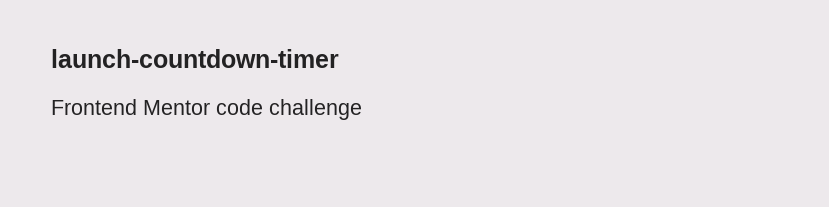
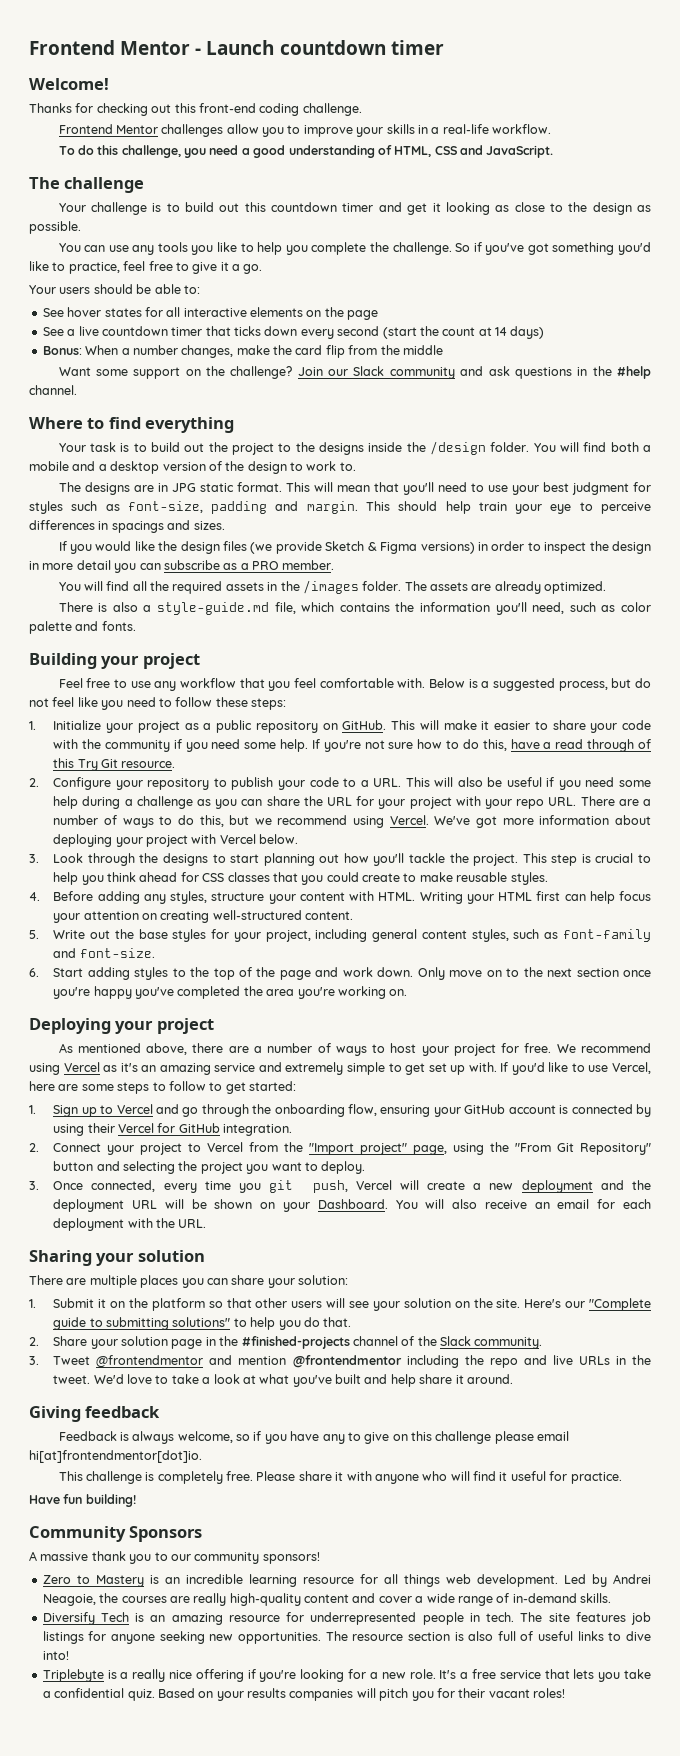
- launch-countdown-timer
- Frontend Mentor code challenge
+ Frontend Mentor - Launch countdown timer
+ Welcome!
+ Thanks for checking out this front-end coding challenge.
+ Frontend Mentor challenges allow you to improve your skills in a real-life workflow.
+ To do this challenge, you need a good understanding of HTML, CSS and JavaScript.
+ The challenge
+ Your challenge is to build out this countdown timer and get it looking as close to the design as possible.
+ You can use any tools you like to help you complete the challenge. So if you've got something you'd like to practice, feel free to give it a go.
+ Your users should be able to:
+ See hover states for all interactive elements on the page
+ See a live countdown timer that ticks down every second (start the count at 14 days)
+ Bonus: When a number changes, make the card flip from the middle
+ Want some support on the challenge? Join our Slack community and ask questions in the #help channel.
+ Where to find everything
+ Your task is to build out the project to the designs inside the /design folder. You will find both a mobile and a desktop version of the design to work to.
+ The designs are in JPG static format. This will mean that you'll need to use your best judgment for styles such as font-size, padding and margin. This should help train your eye to perceive differences in spacings and sizes.
+ If you would like the design files (we provide Sketch & Figma versions) in order to inspect the design in more detail you can subscribe as a PRO member.
+ You will find all the required assets in the /images folder. The assets are already optimized.
+ There is also a style-guide.md file, which contains the information you'll need, such as color palette and fonts.
+ Building your project
+ Feel free to use any workflow that you feel comfortable with. Below is a suggested process, but do not feel like you need to follow these steps:
+ 1. Initialize your project as a public repository on GitHub. This will make it easier to share your code with the community if you need some help. If you're not sure how to do this, have a read through of this Try Git resource.
+ 2. Configure your repository to publish your code to a URL. This will also be useful if you need some help during a challenge as you can share the URL for your project with your repo URL. There are a number of ways to do this, but we recommend using Vercel. We've got more information about deploying your project with Vercel below.
+ 3. Look through the designs to start planning out how you'll tackle the project. This step is crucial to help you think ahead for CSS classes that you could create to make reusable styles.
+ 4. Before adding any styles, structure your content with HTML. Writing your HTML first can help focus your attention on creating well-structured content.
+ 5. Write out the base styles for your project, including general content styles, such as font-family and font-size.
+ 6. Start adding styles to the top of the page and work down. Only move on to the next section once you're happy you've completed the area you're working on.
+ Deploying your project
+ As mentioned above, there are a number of ways to host your project for free. We recommend using Vercel as it's an amazing service and extremely simple to get set up with. If you'd like to use Vercel, here are some steps to follow to get started:
+ 1. Sign up to Vercel and go through the onboarding flow, ensuring your GitHub account is connected by using their Vercel for GitHub integration.
+ 2. Connect your project to Vercel from the "Import project" page, using the "From Git Repository" button and selecting the project you want to deploy.
+ 3. Once connected, every time you git push, Vercel will create a new deployment and the deployment URL will be shown on your Dashboard. You will also receive an email for each deployment with the URL.
+ Sharing your solution
+ There are multiple places you can share your solution:
+ 1. Submit it on the platform so that other users will see your solution on the site. Here's our "Complete guide to submitting solutions" to help you do that.
+ 2. Share your solution page in the #finished-projects channel of the Slack community.
+ 3. Tweet @frontendmentor and mention @frontendmentor including the repo and live URLs in the tweet. We'd love to take a look at what you've built and help share it around.
+ Giving feedback
+ Feedback is always welcome, so if you have any to give on this challenge please email hi[at]frontendmentor[dot]io.
+ This challenge is completely free. Please share it with anyone who will find it useful for practice.
+ Have fun building!
+ Community Sponsors
+ A massive thank you to our community sponsors!
+ Zero to Mastery is an incredible learning resource for all things web development. Led by Andrei Neagoie, the courses are really high-quality content and cover a wide range of in-demand skills.
+ Diversify Tech is an amazing resource for underrepresented people in tech. The site features job listings for anyone seeking new opportunities. The resource section is also full of useful links to dive into!
+ Triplebyte is a really nice offering if you're looking for a new role. It's a free service that lets you take a confidential quiz. Based on your results companies will pitch you for their vacant roles!

